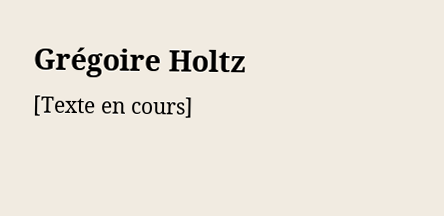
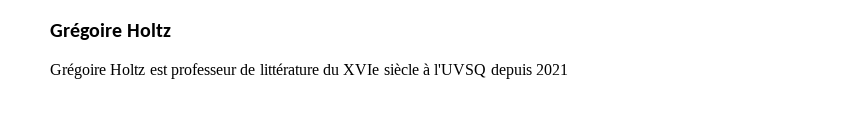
- [Texte en cours]
+ Grégoire Holtz est professeur de littérature du XVIe siècle à l'UVSQ depuis 2021

